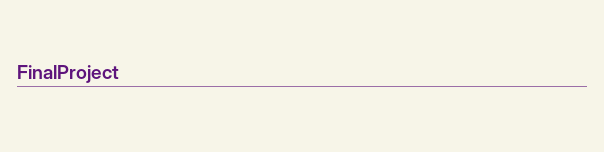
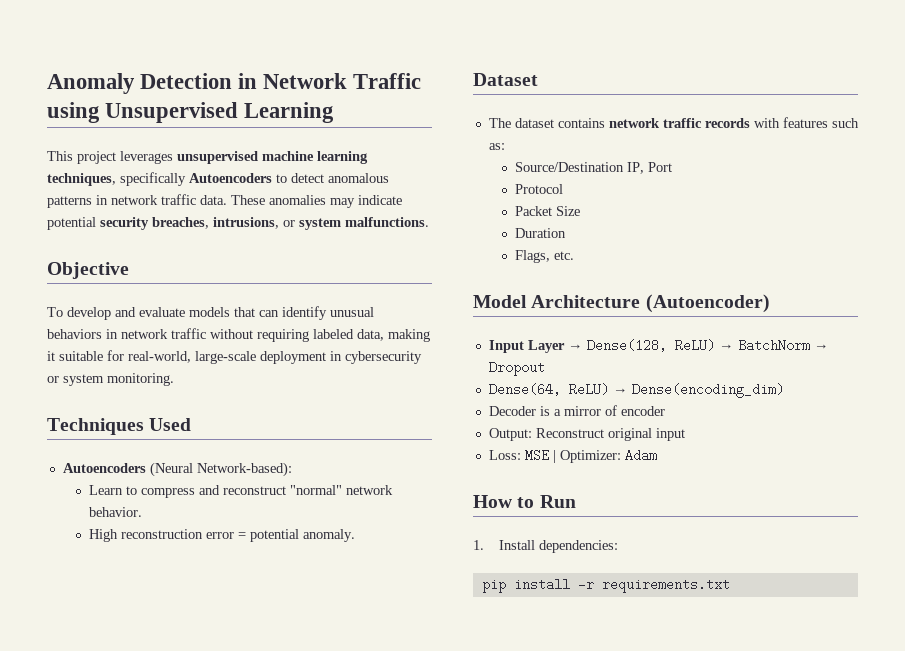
- FinalProject
+ Anomaly Detection in Network Traffic using Unsupervised Learning
+ This project leverages unsupervised machine learning techniques, specifically Autoencoders to detect anomalous patterns in network traffic data. These anomalies may indicate potential security breaches, intrusions, or system malfunctions.
+ Objective
+ To develop and evaluate models that can identify unusual behaviors in network traffic without requiring labeled data, making it suitable for real-world, large-scale deployment in cybersecurity or system monitoring.
+ Techniques Used
+ Autoencoders (Neural Network-based):
+ Learn to compress and reconstruct "normal" network behavior.
+ High reconstruction error = potential anomaly.
+ Dataset
+ The dataset contains network traffic records with features such as:
+ Source/Destination IP, Port
+ Protocol
+ Packet Size
+ Duration
+ Flags, etc.
+ Model Architecture (Autoencoder)
+ Input Layer → Dense(128, ReLU) → BatchNorm → Dropout
+ Dense(64, ReLU) → Dense(encoding_dim)
+ Decoder is a mirror of encoder
+ Output: Reconstruct original input
+ Loss: MSE | Optimizer: Adam
+ How to Run
+ 1. Install dependencies:
+ pip install -r requirements.txt

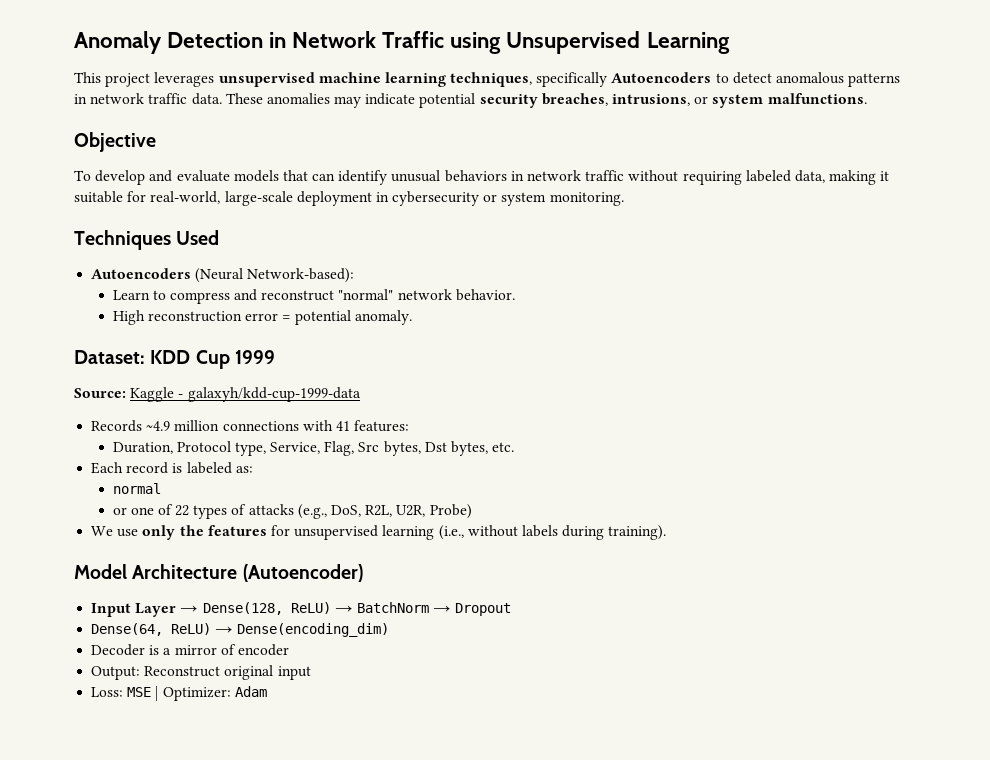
- Dataset
- The dataset contains network traffic records with features such as:
- Source/Destination IP, Port
- Protocol
- Packet Size
- Duration
- Flags, etc.
+ Dataset: KDD Cup 1999
+ Source: Kaggle - galaxyh/kdd-cup-1999-data
+ Records ~4.9 million connections with 41 features:
+ Duration, Protocol type, Service, Flag, Src bytes, Dst bytes, etc.
+ Each record is labeled as:
+ normal
+ or one of 22 types of attacks (e.g., DoS, R2L, U2R, Probe)
+ We use only the features for unsupervised learning (i.e., without labels during training).
- How to Run
- 1. Install dependencies:
- pip install -r requirements.txt

